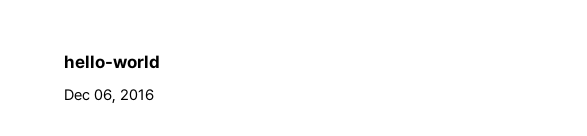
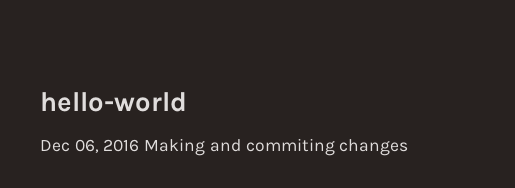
- Dec 06, 2016
+ Dec 06, 2016 Making and commiting changes

